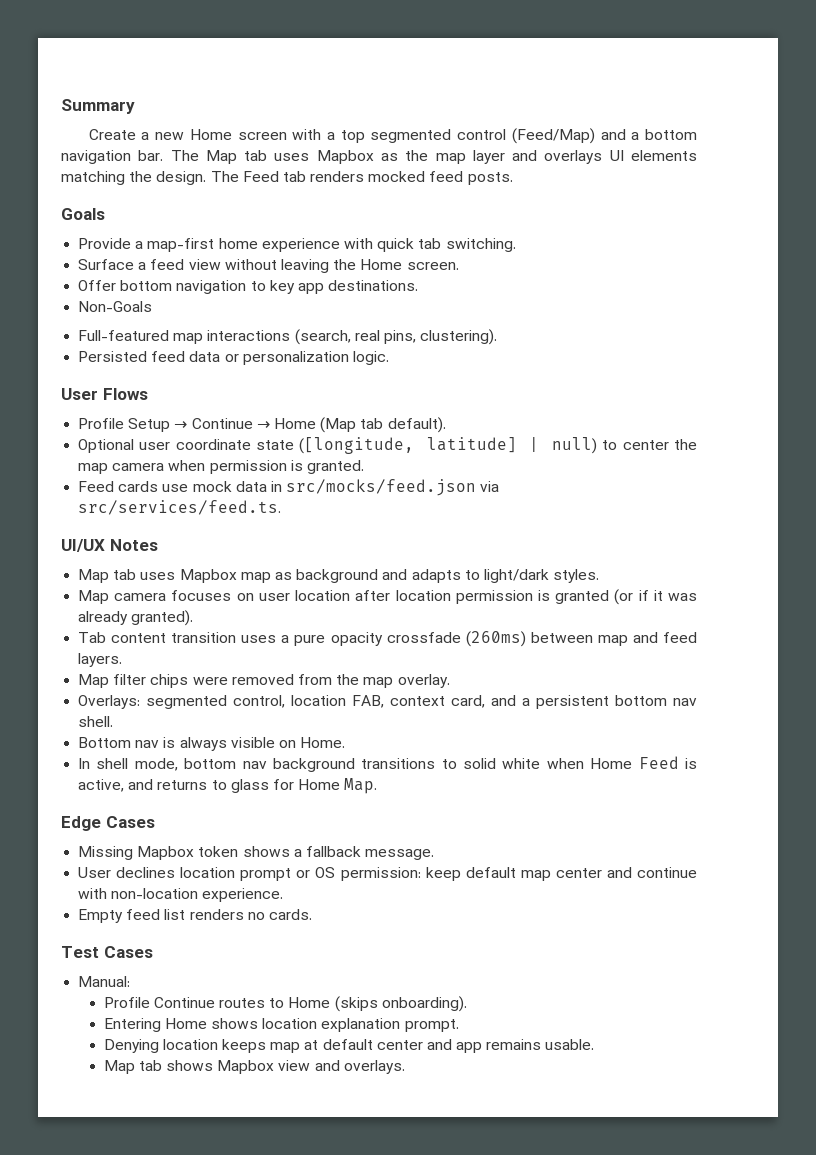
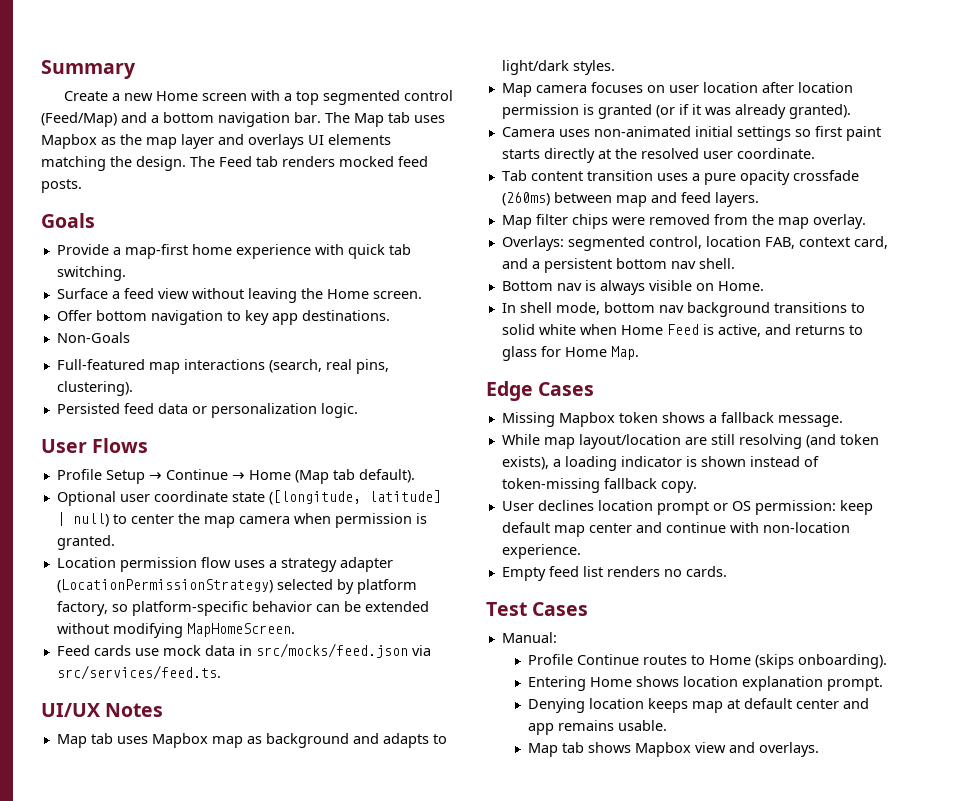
+ Location permission flow uses a strategy adapter (LocationPermissionStrategy) selected by platform factory, so platform-specific behavior can be extended without modifying MapHomeScreen.
+ Camera uses non-animated initial settings so first paint starts directly at the resolved user coordinate.
+ While map layout/location are still resolving (and token exists), a loading indicator is shown instead of token-missing fallback copy.

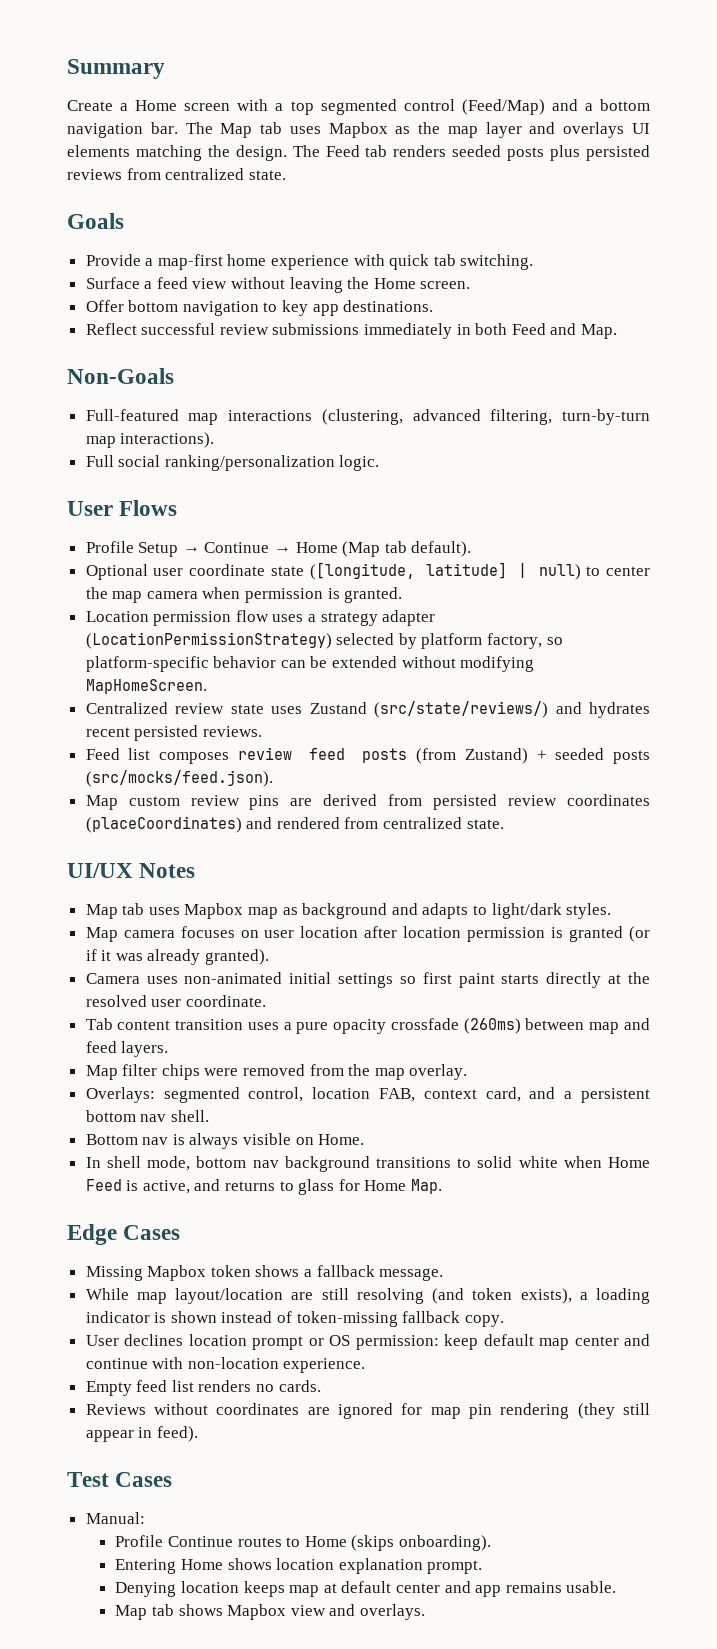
- Create a new Home screen with a top segmented control (Feed/Map) and a bottom navigation bar.
+ Create a Home screen with a top segmented control (Feed/Map) and a bottom navigation bar.
- The Feed tab renders mocked feed posts.
+ The Feed tab renders seeded posts plus persisted reviews from centralized state.
+ Reflect successful review submissions immediately in both Feed and Map.
  Non-Goals
- Full-featured map interactions (search, real pins, clustering).
- Persisted feed data or personalization logic.
+ Full-featured map interactions (clustering, advanced filtering, turn-by-turn map interactions).
+ Full social ranking/personalization logic.
- Feed cards use mock data in src/mocks/feed.json via src/services/feed.ts.
+ Centralized review state uses Zustand (src/state/reviews/) and hydrates recent persisted reviews.
+ Feed list composes review feed posts (from Zustand) + seeded posts (src/mocks/feed.json).
+ Map custom review pins are derived from persisted review coordinates (placeCoordinates) and rendered from centralized state.
+ Reviews without coordinates are ignored for map pin rendering (they still appear in feed).

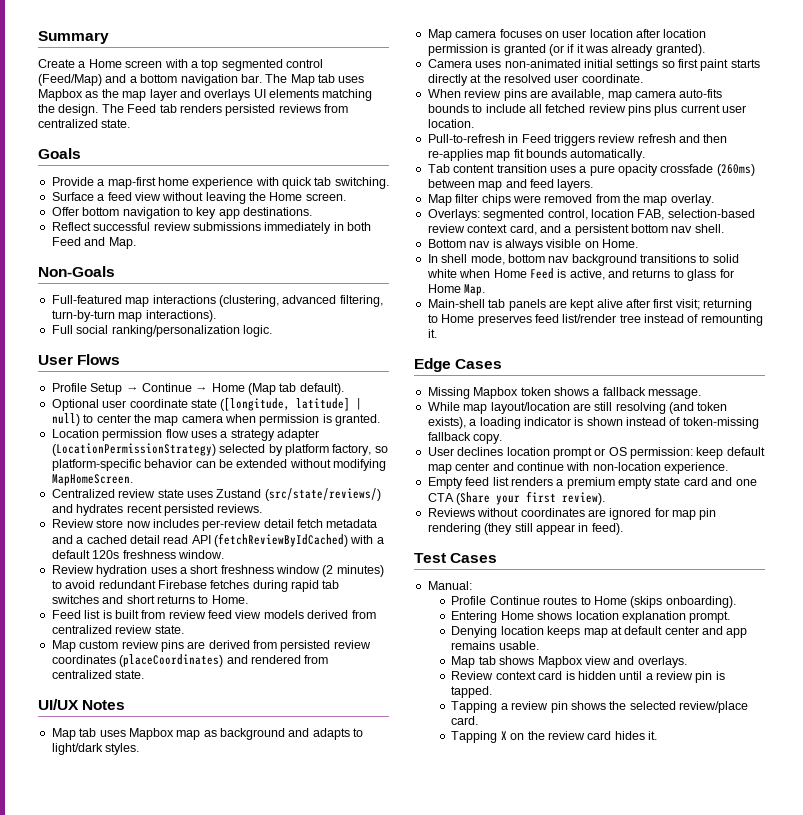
- The Feed tab renders seeded posts plus persisted reviews from centralized state.
+ The Feed tab renders persisted reviews from centralized state.
- Feed list composes review feed posts (from Zustand) + seeded posts (src/mocks/feed.json).
+ Review store now includes per-review detail fetch metadata and a cached detail read API (fetchReviewByIdCached) with a default 120s freshness window.
+ Review hydration uses a short freshness window (2 minutes) to avoid redundant Firebase fetches during rapid tab switches and short returns to Home.
+ Feed list is built from review feed view models derived from centralized review state.
+ When review pins are available, map camera auto-fits bounds to include all fetched review pins plus current user location.
+ Pull-to-refresh in Feed triggers review refresh and then re-applies map fit bounds automatically.
- Overlays: segmented control, location FAB, context card, and a persistent bottom nav shell.
+ Overlays: segmented control, location FAB, selection-based review context card, and a persistent bottom nav shell.
+ Main-shell tab panels are kept alive after first visit; returning to Home preserves feed list/render tree instead of remounting it.
- Empty feed list renders no cards.
+ Empty feed list renders a premium empty state card and one CTA (Share your first review).
+ Review context card is hidden until a review pin is tapped.
+ Tapping a review pin shows the selected review/place card.
+ Tapping X on the review card hides it.

